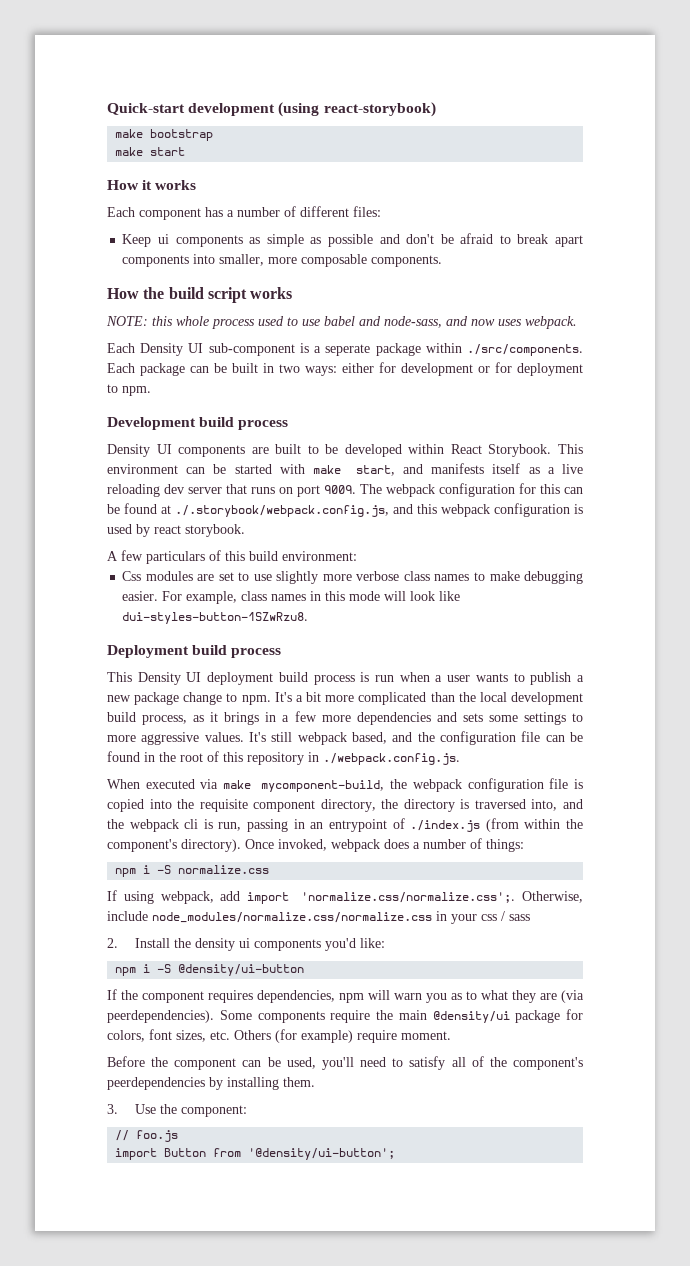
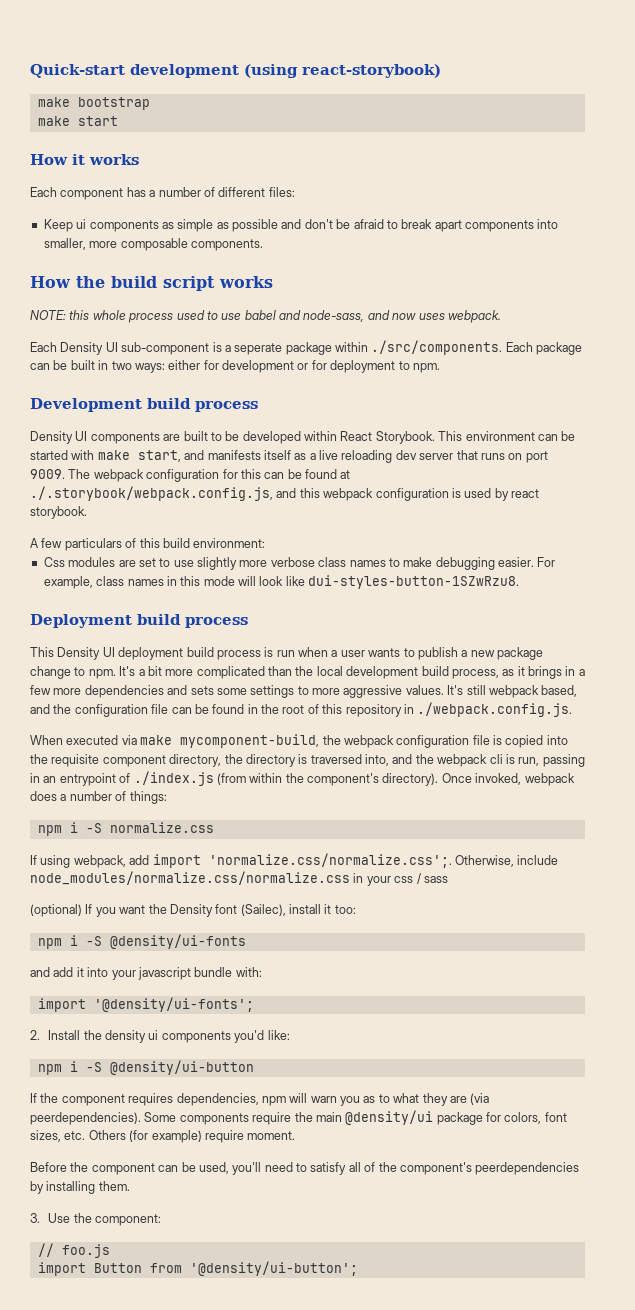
+ (optional) If you want the Density font (Sailec), install it too:
+ npm i -S @density/ui-fonts
+ and add it into your javascript bundle with:
+ import '@density/ui-fonts';

